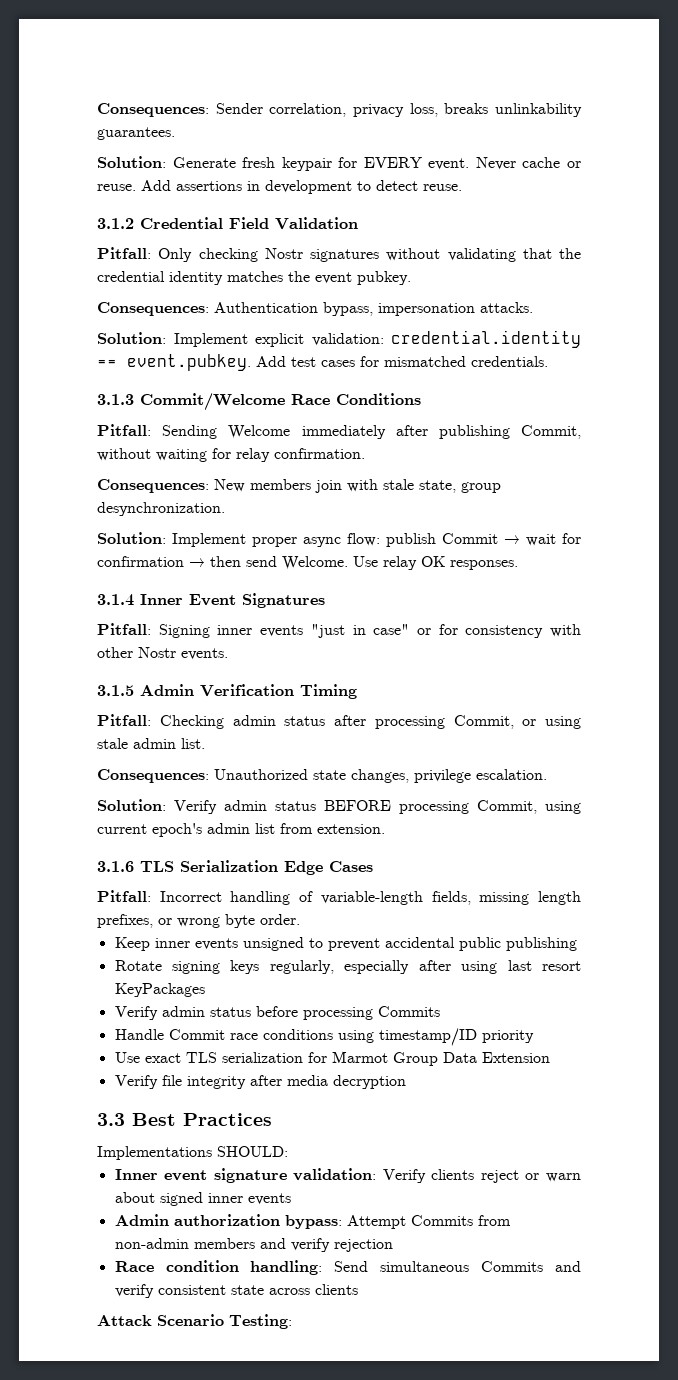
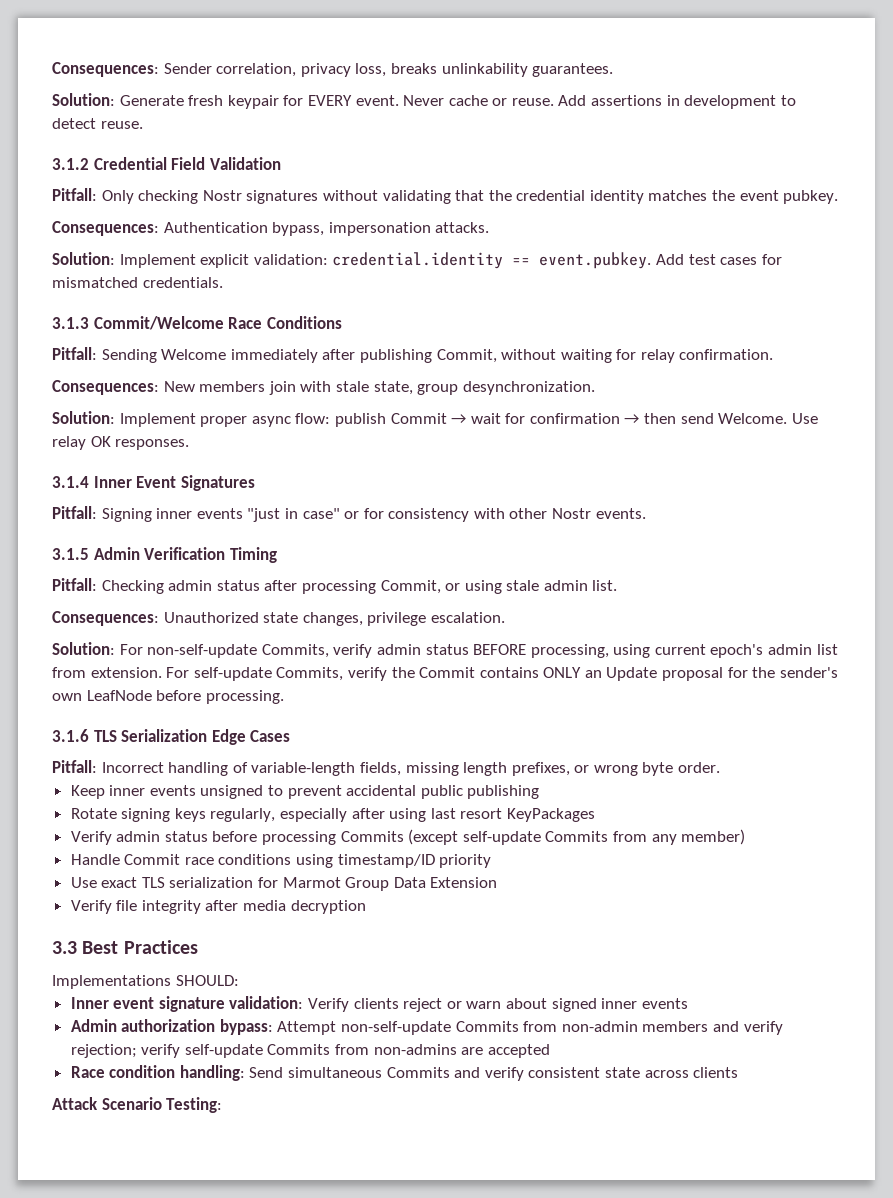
- Solution: Verify admin status BEFORE processing Commit, using current epoch's admin list from extension.
+ Solution: For non-self-update Commits, verify admin status BEFORE processing, using current epoch's admin list from extension. For self-update Commits, verify the Commit contains ONLY an Update proposal for the sender's own LeafNode before processing.
- Verify admin status before processing Commits
+ Verify admin status before processing Commits (except self-update Commits from any member)
- Admin authorization bypass: Attempt Commits from non-admin members and verify rejection
+ Admin authorization bypass: Attempt non-self-update Commits from non-admin members and verify rejection; verify self-update Commits from non-admins are accepted

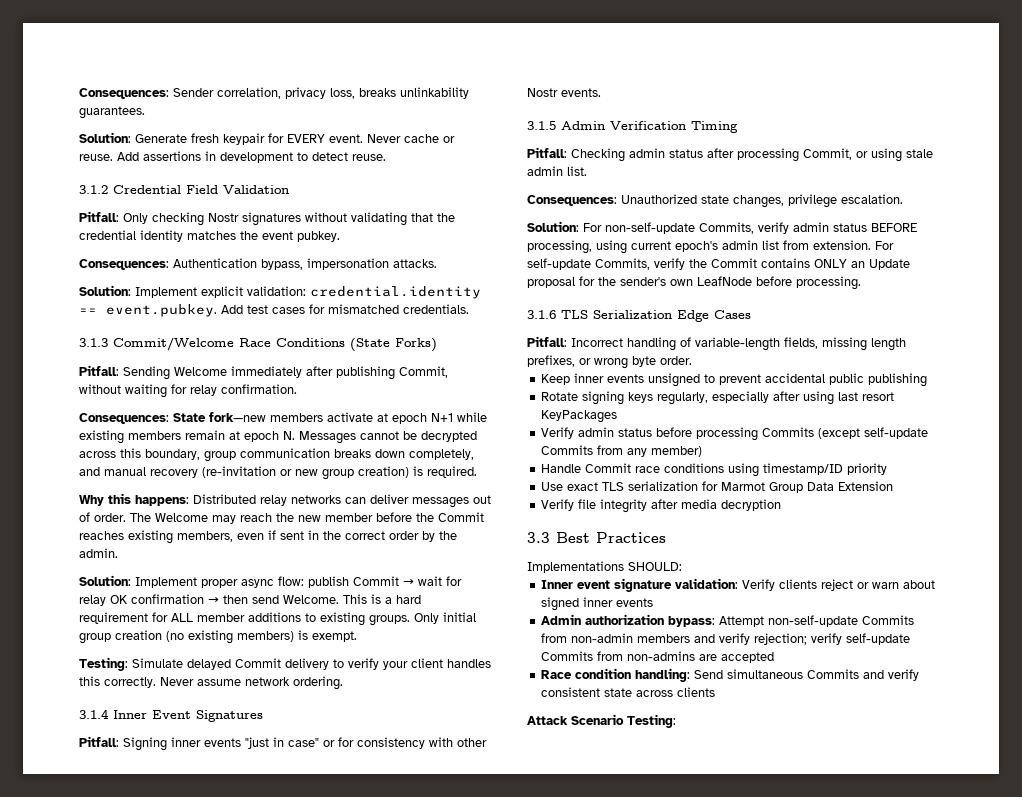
- 3.1.3 Commit/Welcome Race Conditions
+ 3.1.3 Commit/Welcome Race Conditions (State Forks)
- Consequences: New members join with stale state, group desynchronization.
+ Consequences: State fork—new members activate at epoch N+1 while existing members remain at epoch N. Messages cannot be decrypted across this boundary, group communication breaks down completely, and manual recovery (re-invitation or new group creation) is required.
+ Why this happens: Distributed relay networks can deliver messages out of order. The Welcome may reach the new member before the Commit reaches existing members, even if sent in the correct order by the admin.
- Solution: Implement proper async flow: publish Commit → wait for confirmation → then send Welcome.
+ Solution: Implement proper async flow: publish Commit → wait for relay OK confirmation → then send Welcome.
- Use relay OK responses.
+ This is a hard requirement for ALL member additions to existing groups. Only initial group creation (no existing members) is exempt.
+ Testing: Simulate delayed Commit delivery to verify your client handles this correctly. Never assume network ordering.

